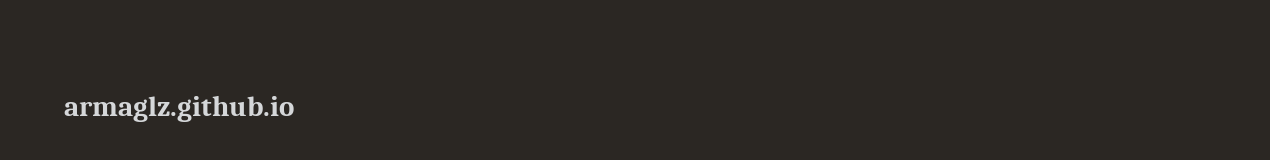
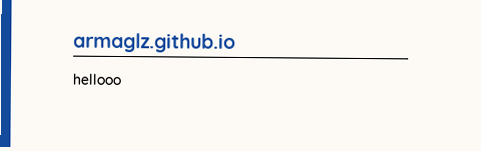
+ hellooo

